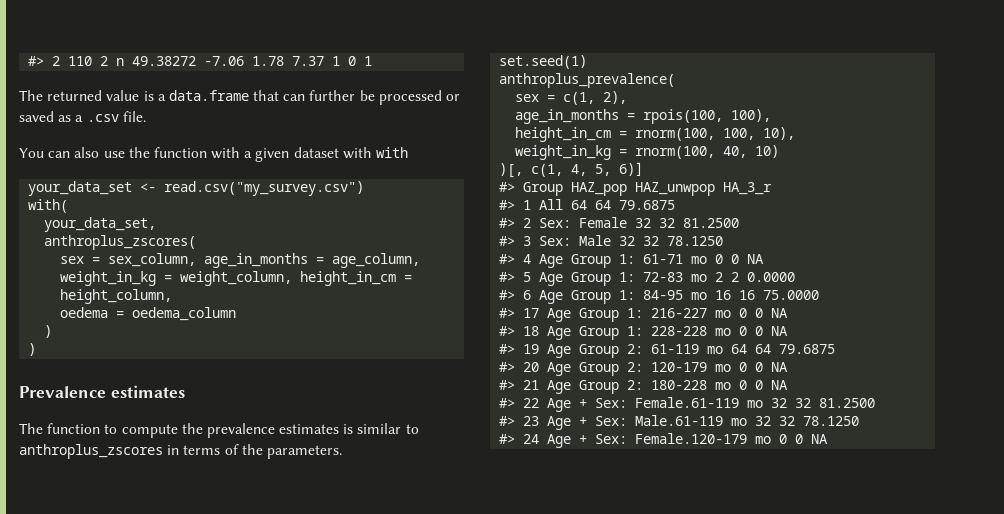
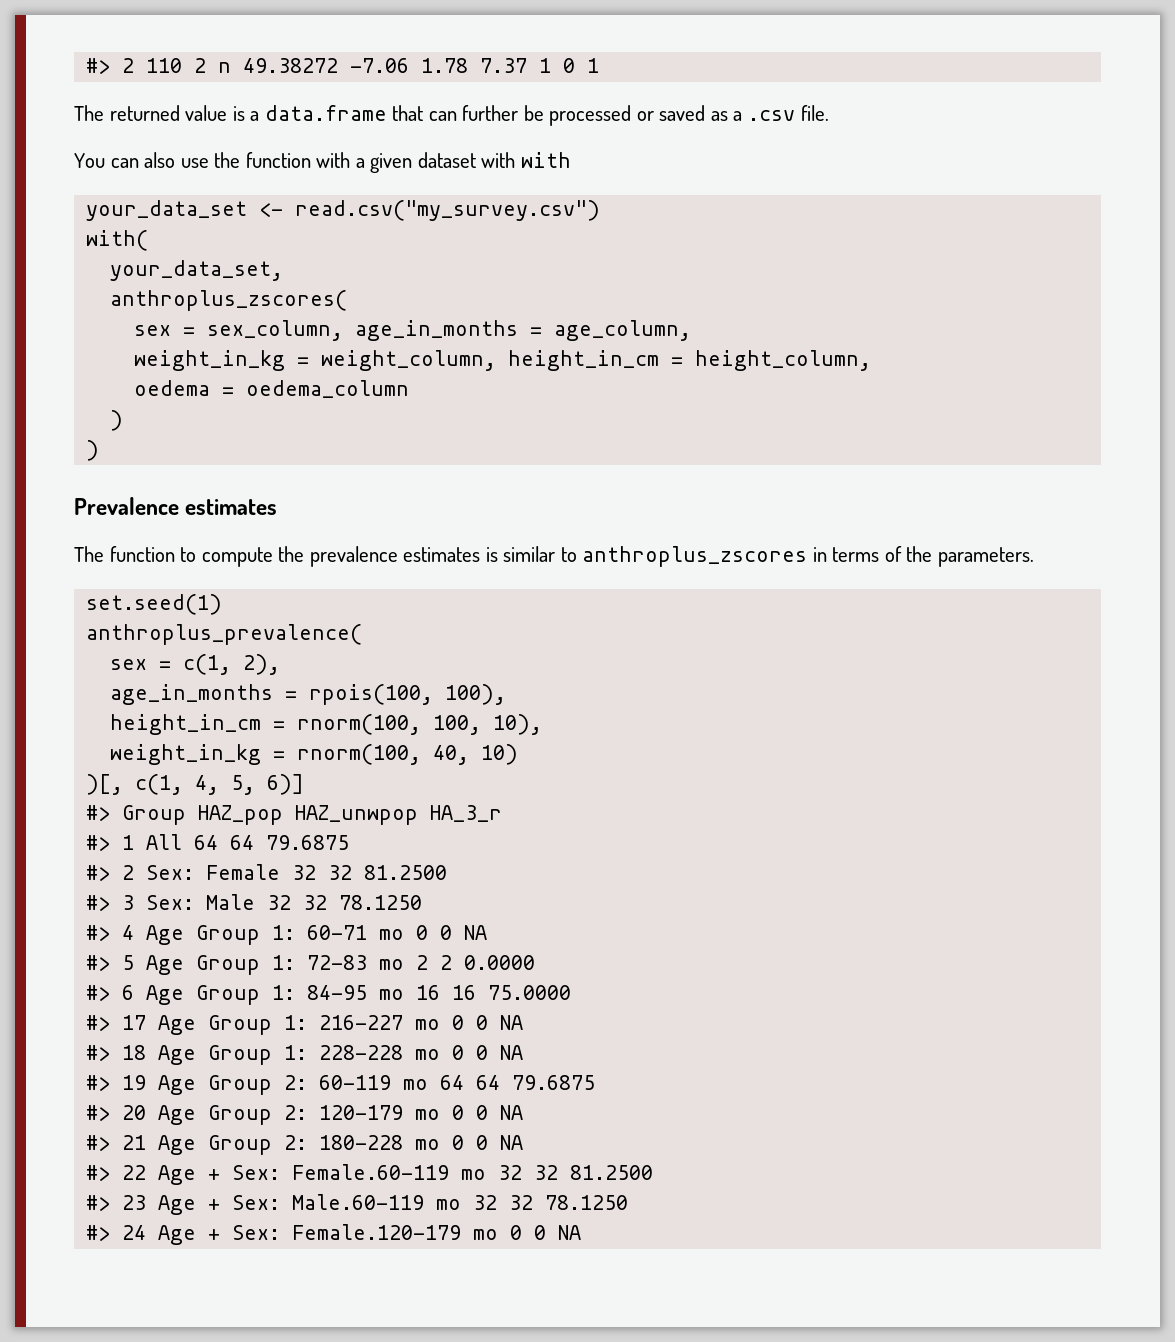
- #> 4 Age Group 1: 61-71 mo 0 0 NA
+ #> 4 Age Group 1: 60-71 mo 0 0 NA
- #> 19 Age Group 2: 61-119 mo 64 64 79.6875
+ #> 19 Age Group 2: 60-119 mo 64 64 79.6875
- #> 22 Age + Sex: Female.61-119 mo 32 32 81.2500
+ #> 22 Age + Sex: Female.60-119 mo 32 32 81.2500
- #> 23 Age + Sex: Male.61-119 mo 32 32 78.1250
+ #> 23 Age + Sex: Male.60-119 mo 32 32 78.1250

